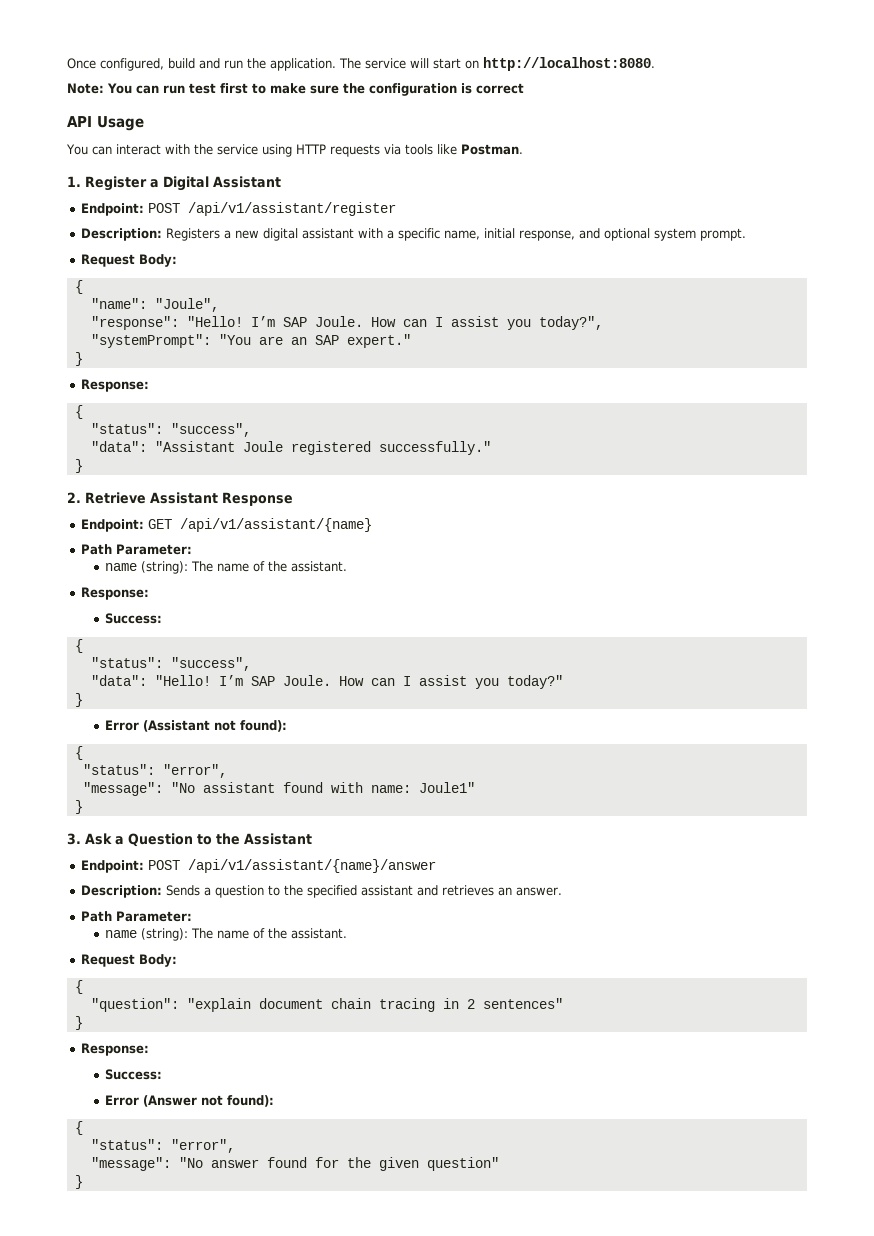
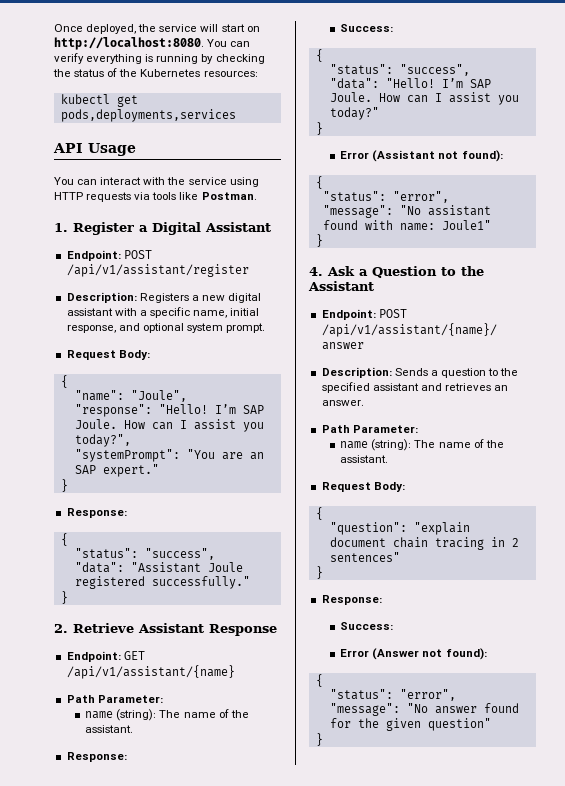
- Once configured, build and run the application. The service will start on http://localhost:8080.
- Note: You can run test first to make sure the configuration is correct
+ Once deployed, the service will start on http://localhost:8080. You can verify everything is running by checking the status of the Kubernetes resources:
+ kubectl get pods,deployments,services
- 3. Ask a Question to the Assistant
+ 4. Ask a Question to the Assistant

